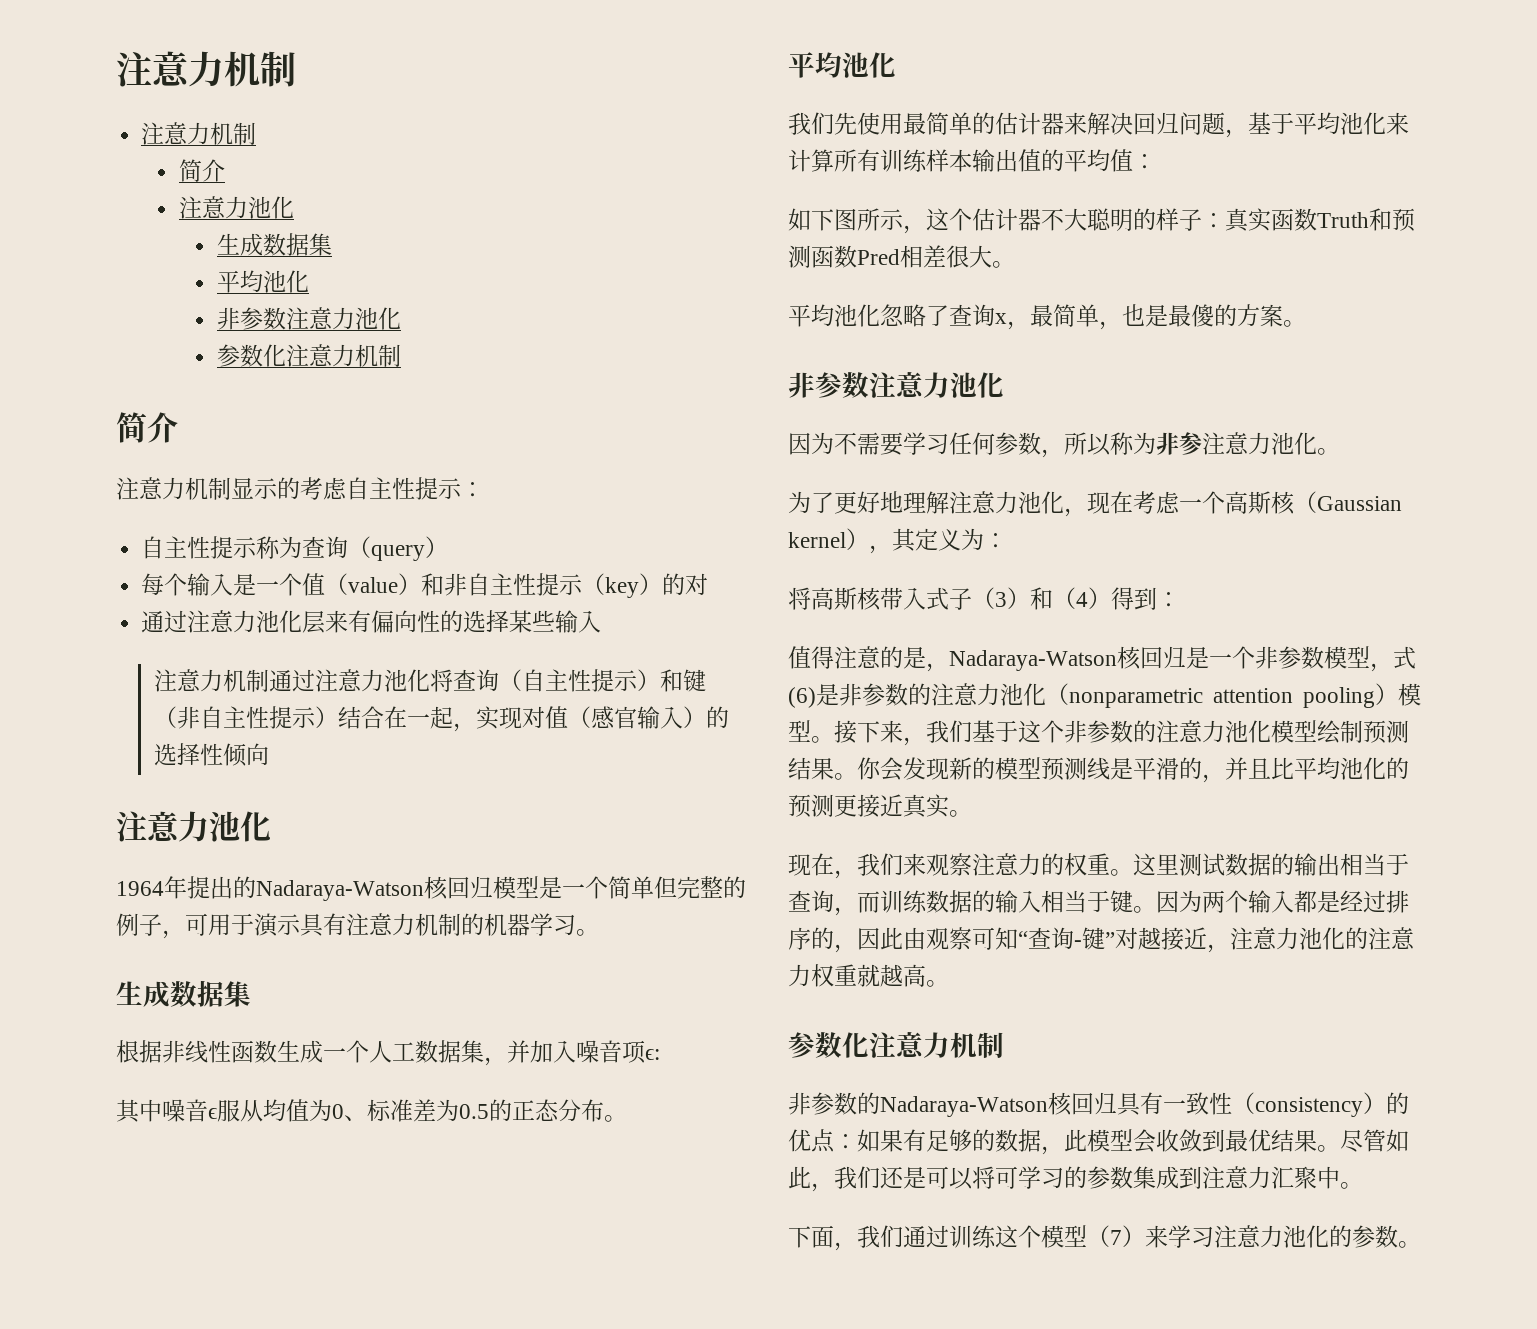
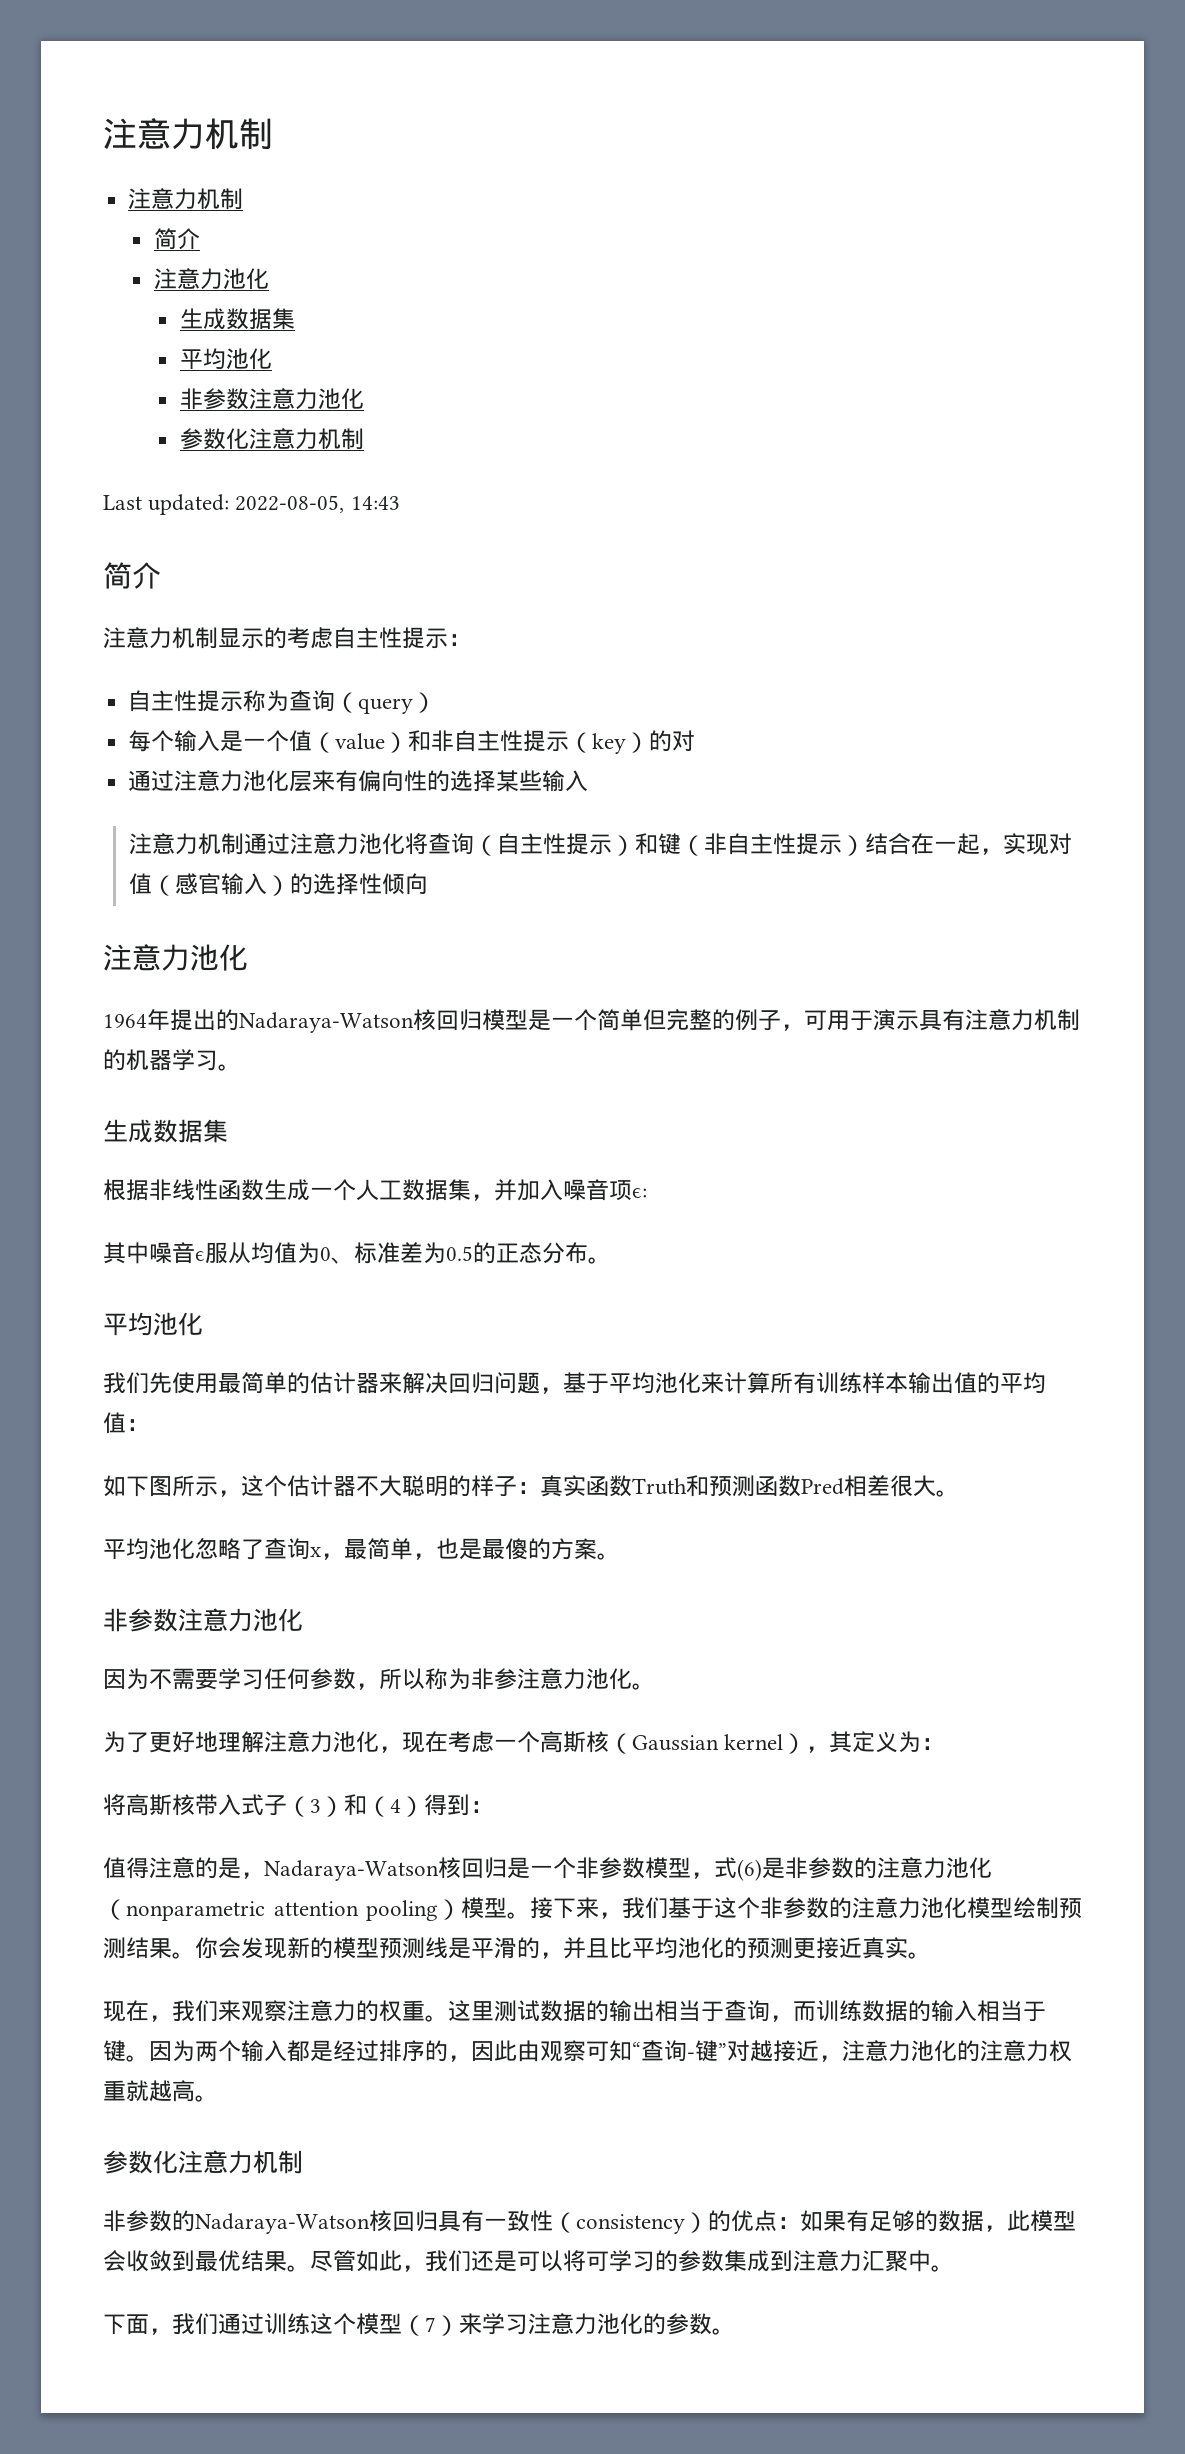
+ Last updated: 2022-08-05, 14:43

